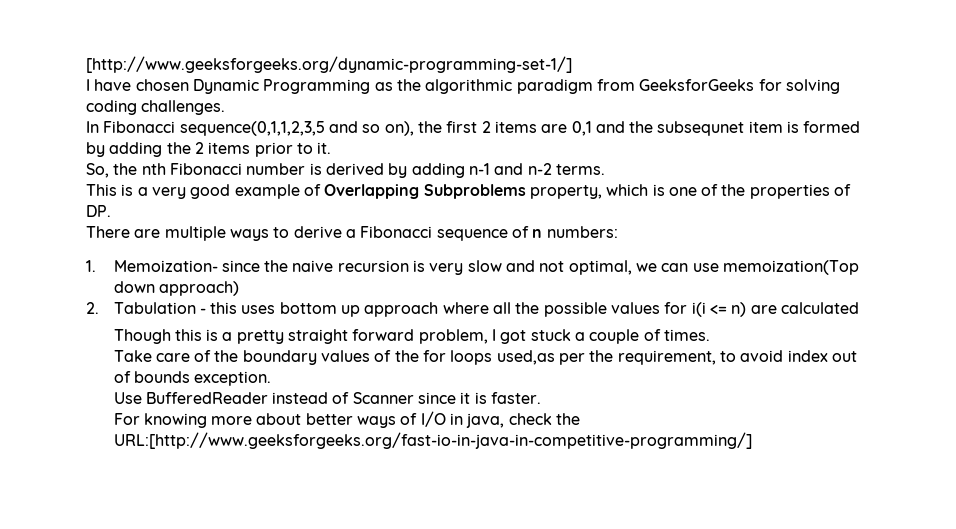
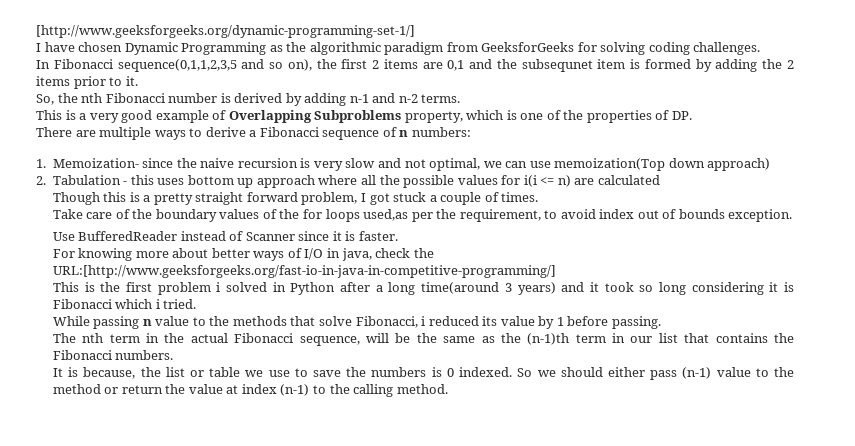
+ This is the first problem i solved in Python after a long time(around 3 years) and it took so long considering it is Fibonacci which i tried.
+ While passing n value to the methods that solve Fibonacci, i reduced its value by 1 before passing.
+ The nth term in the actual Fibonacci sequence, will be the same as the (n-1)th term in our list that contains the Fibonacci numbers.
+ It is because, the list or table we use to save the numbers is 0 indexed. So we should either pass (n-1) value to the method or return the value at index (n-1) to the calling method.

